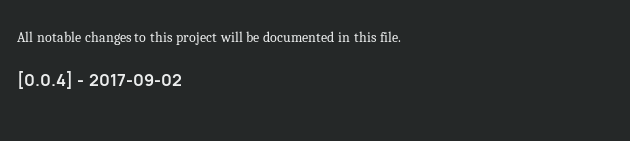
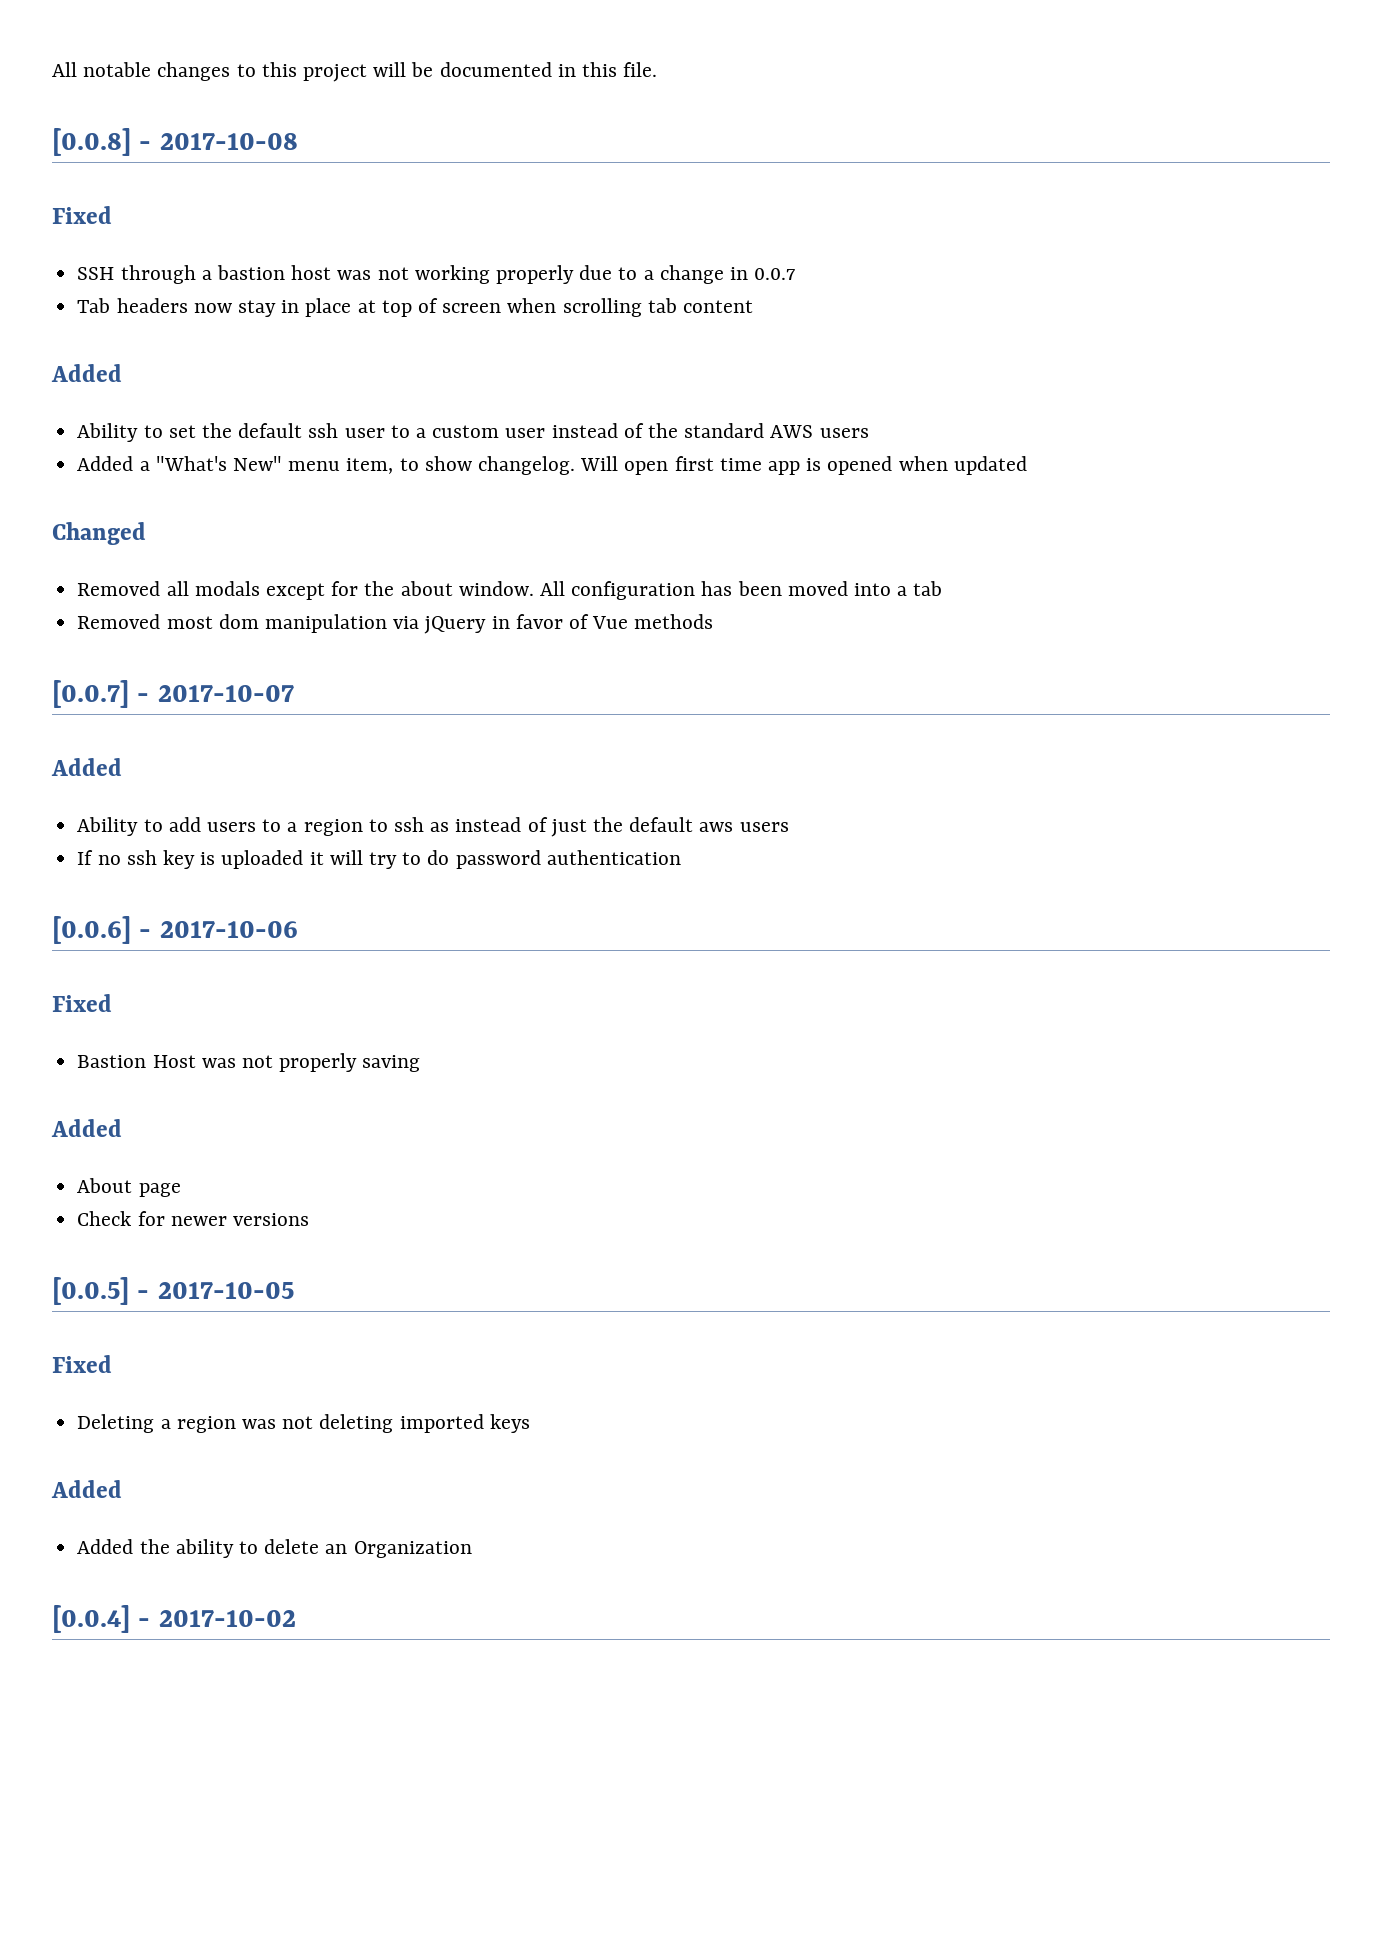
+ [0.0.8] - 2017-10-08
+ Fixed
+ SSH through a bastion host was not working properly due to a change in 0.0.7
+ Tab headers now stay in place at top of screen when scrolling tab content
+ Added
+ Ability to set the default ssh user to a custom user instead of the standard AWS users
+ Added a "What's New" menu item, to show changelog. Will open first time app is opened when updated
+ Changed
+ Removed all modals except for the about window. All configuration has been moved into a tab
+ Removed most dom manipulation via jQuery in favor of Vue methods
+ [0.0.7] - 2017-10-07
+ Added
+ Ability to add users to a region to ssh as instead of just the default aws users
+ If no ssh key is uploaded it will try to do password authentication
+ [0.0.6] - 2017-10-06
+ Fixed
+ Bastion Host was not properly saving
+ Added
+ About page
+ Check for newer versions
+ [0.0.5] - 2017-10-05
+ Fixed
+ Deleting a region was not deleting imported keys
+ Added
+ Added the ability to delete an Organization
- [0.0.4] - 2017-09-02
+ [0.0.4] - 2017-10-02

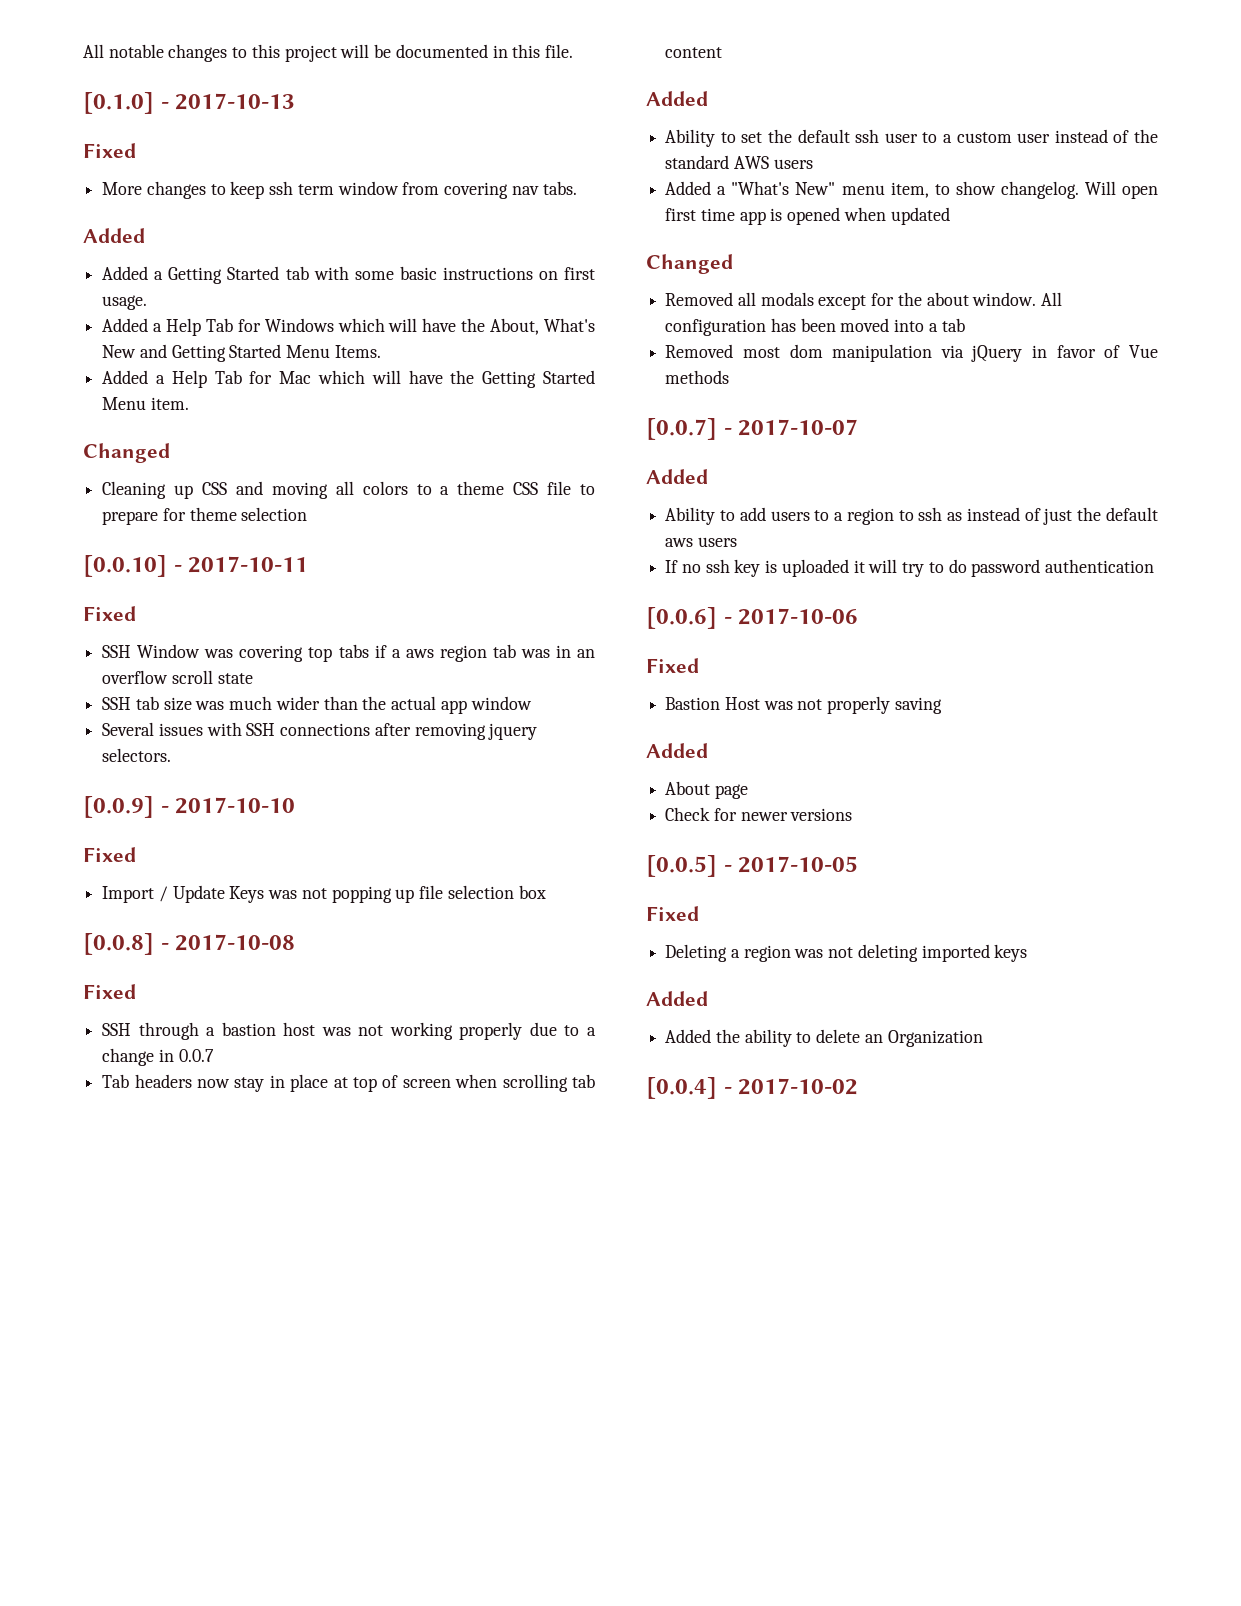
+ [0.1.0] - 2017-10-13
+ Fixed
+ More changes to keep ssh term window from covering nav tabs.
+ Added
+ Added a Getting Started tab with some basic instructions on first usage.
+ Added a Help Tab for Windows which will have the About, What's New and Getting Started Menu Items.
+ Added a Help Tab for Mac which will have the Getting Started Menu item.
+ Changed
+ Cleaning up CSS and moving all colors to a theme CSS file to prepare for theme selection
+ [0.0.10] - 2017-10-11
+ Fixed
+ SSH Window was covering top tabs if a aws region tab was in an overflow scroll state
+ SSH tab size was much wider than the actual app window
+ Several issues with SSH connections after removing jquery selectors.
+ [0.0.9] - 2017-10-10
+ Fixed
+ Import / Update Keys was not popping up file selection box

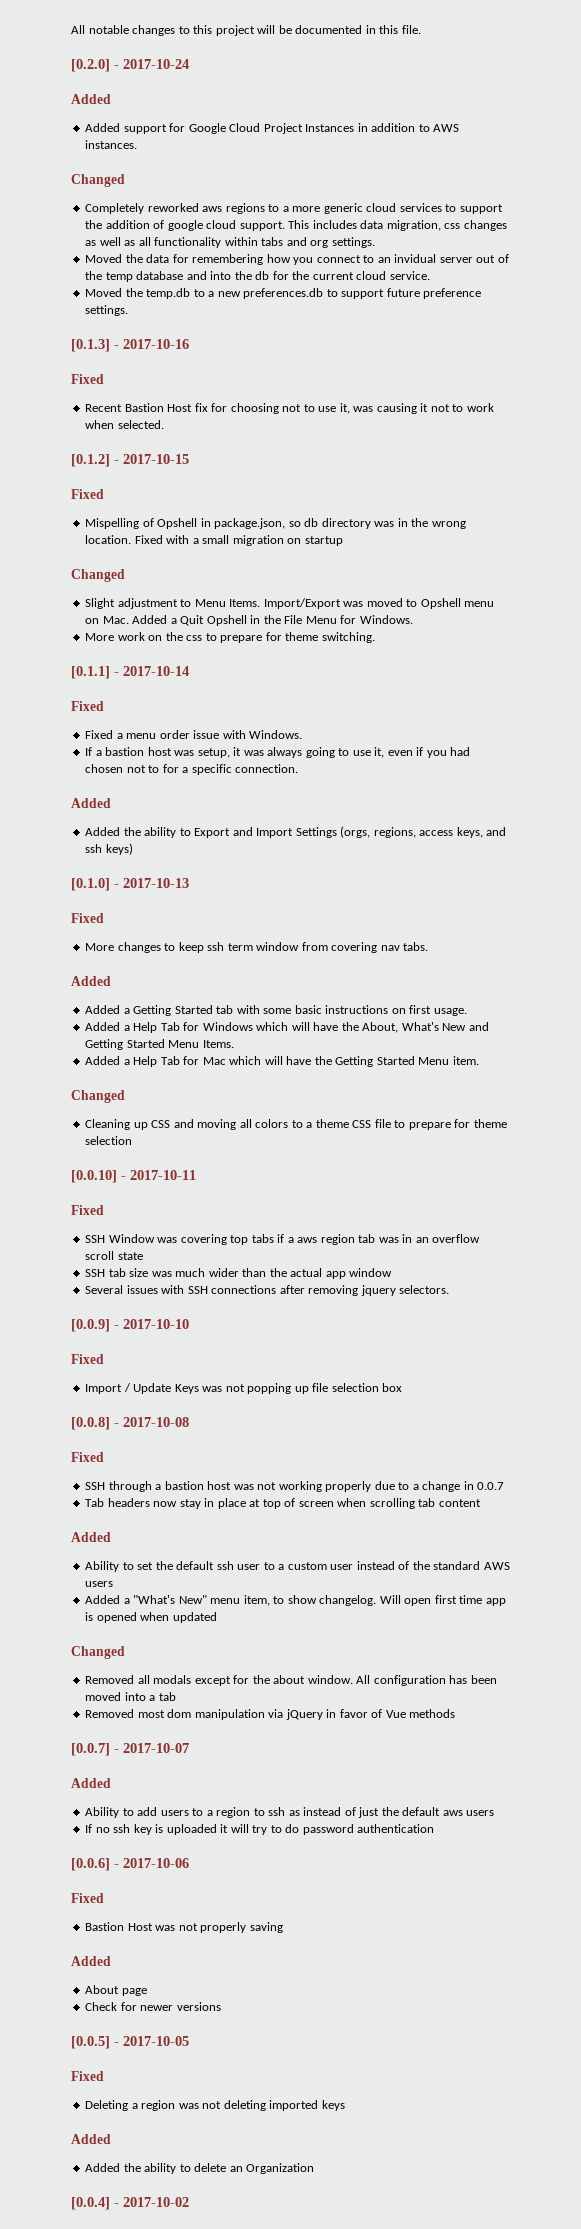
+ [0.2.0] - 2017-10-24
+ Added
+ Added support for Google Cloud Project Instances in addition to AWS instances.
+ Changed
+ Completely reworked aws regions to a more generic cloud services to support the addition of google cloud support. This includes data migration, css changes as well as all functionality within tabs and org settings.
+ Moved the data for remembering how you connect to an invidual server out of the temp database and into the db for the current cloud service.
+ Moved the temp.db to a new preferences.db to support future preference settings.
+ [0.1.3] - 2017-10-16
+ Fixed
+ Recent Bastion Host fix for choosing not to use it, was causing it not to work when selected.
+ [0.1.2] - 2017-10-15
+ Fixed
+ Mispelling of Opshell in package.json, so db directory was in the wrong location. Fixed with a small migration on startup
+ Changed
+ Slight adjustment to Menu Items. Import/Export was moved to Opshell menu on Mac. Added a Quit Opshell in the File Menu for Windows.
+ More work on the css to prepare for theme switching.
+ [0.1.1] - 2017-10-14
+ Fixed
+ Fixed a menu order issue with Windows.
+ If a bastion host was setup, it was always going to use it, even if you had chosen not to for a specific connection.
+ Added
+ Added the ability to Export and Import Settings (orgs, regions, access keys, and ssh keys)

